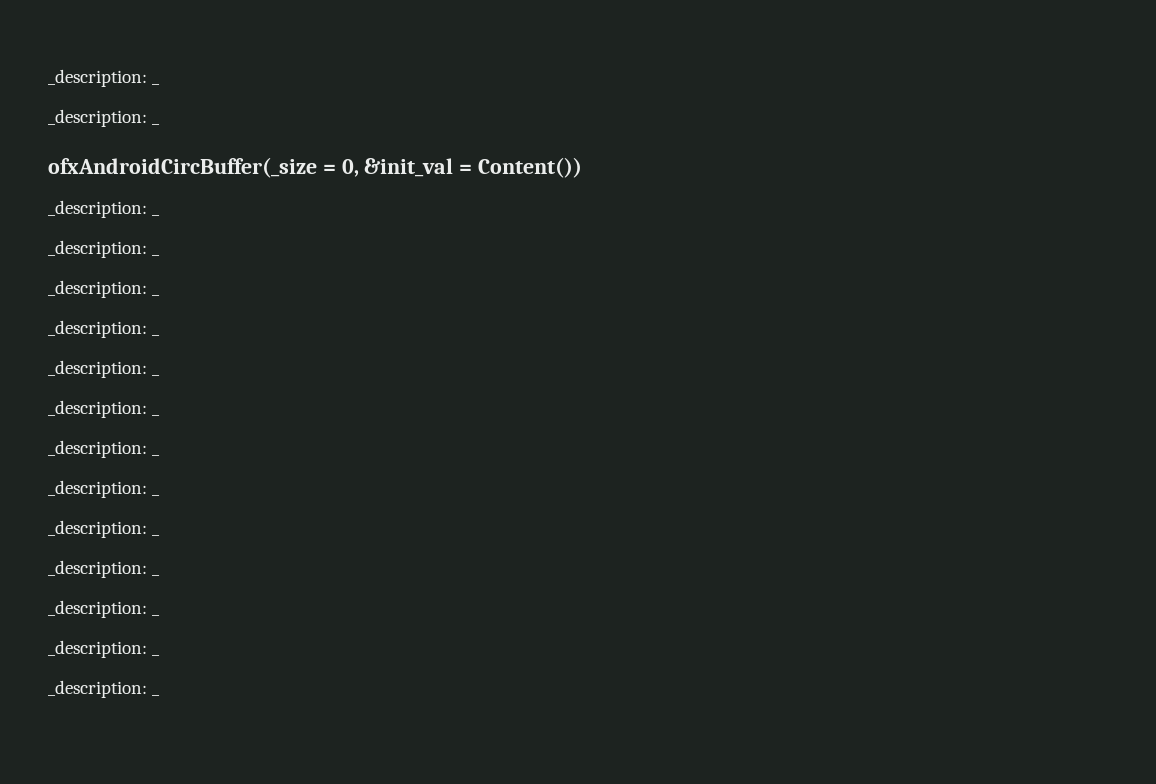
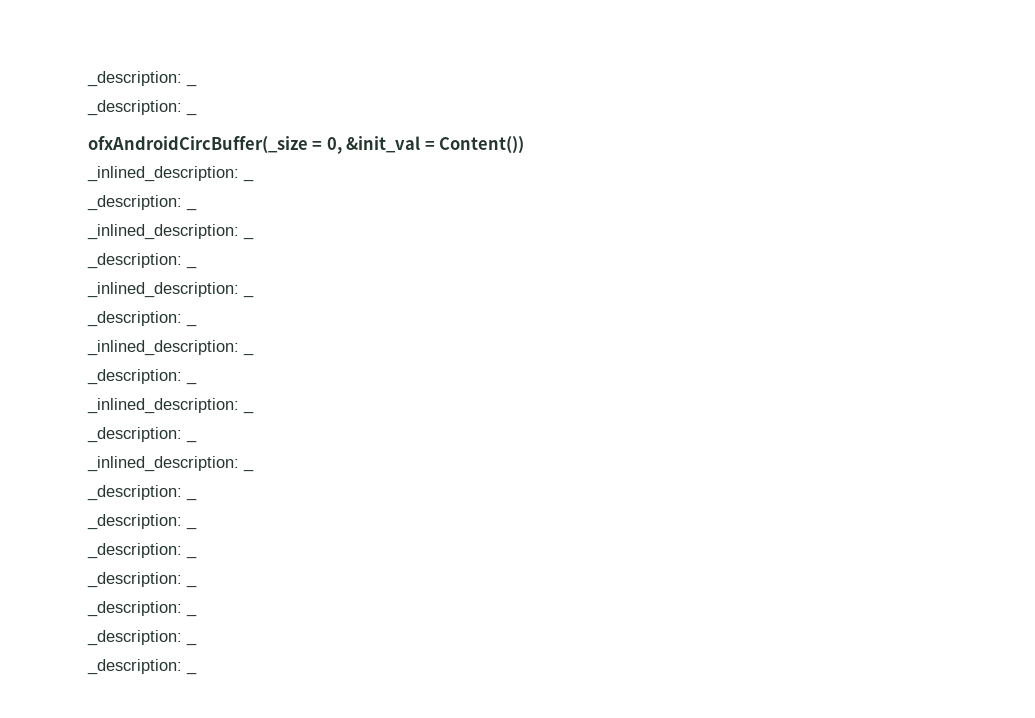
  ofxAndroidCircBuffer(_size = 0, &init_val = Content())
+ _inlined_description: _
  _description: _
+ _inlined_description: _
+ _description: _
+ _inlined_description: _
+ _description: _
+ _inlined_description: _
+ _description: _
+ _inlined_description: _
+ _description: _
+ _inlined_description: _
- _description: _
- _description: _
- _description: _
- _description: _
- _description: _

